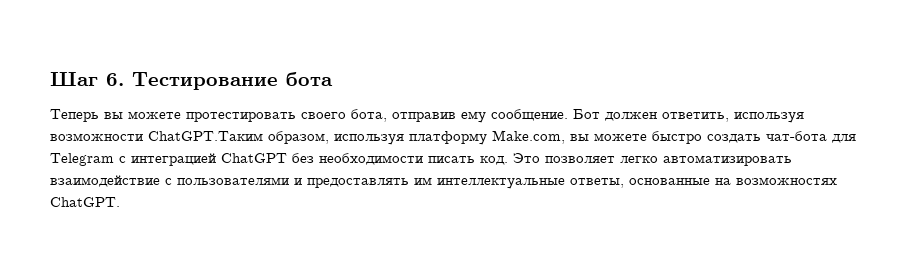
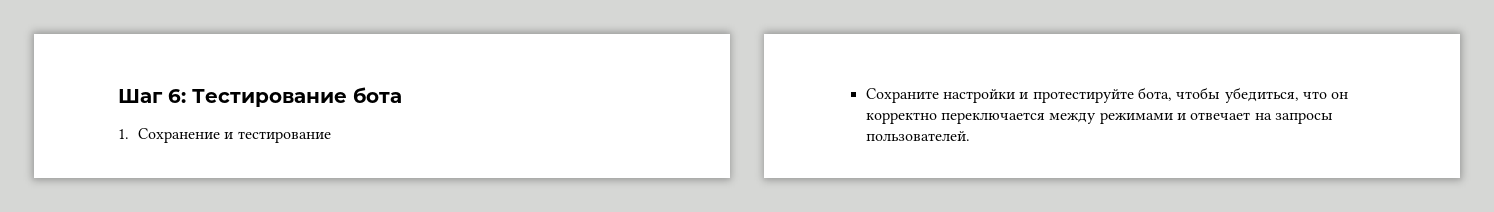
- Шаг 6. Тестирование бота
+ Шаг 6: Тестирование бота
- Теперь вы можете протестировать своего бота, отправив ему сообщение. Бот должен ответить, используя возможности ChatGPT.Таким образом, используя платформу Make.com, вы можете быстро создать чат-бота для Telegram с интеграцией ChatGPT без необходимости писать код. Это позволяет легко автоматизировать взаимодействие с пользователями и предоставлять им интеллектуальные ответы, основанные на возможностях ChatGPT.
+ 1. Сохранение и тестирование
+ Сохраните настройки и протестируйте бота, чтобы убедиться, что он корректно переключается между режимами и отвечает на запросы пользователей.

